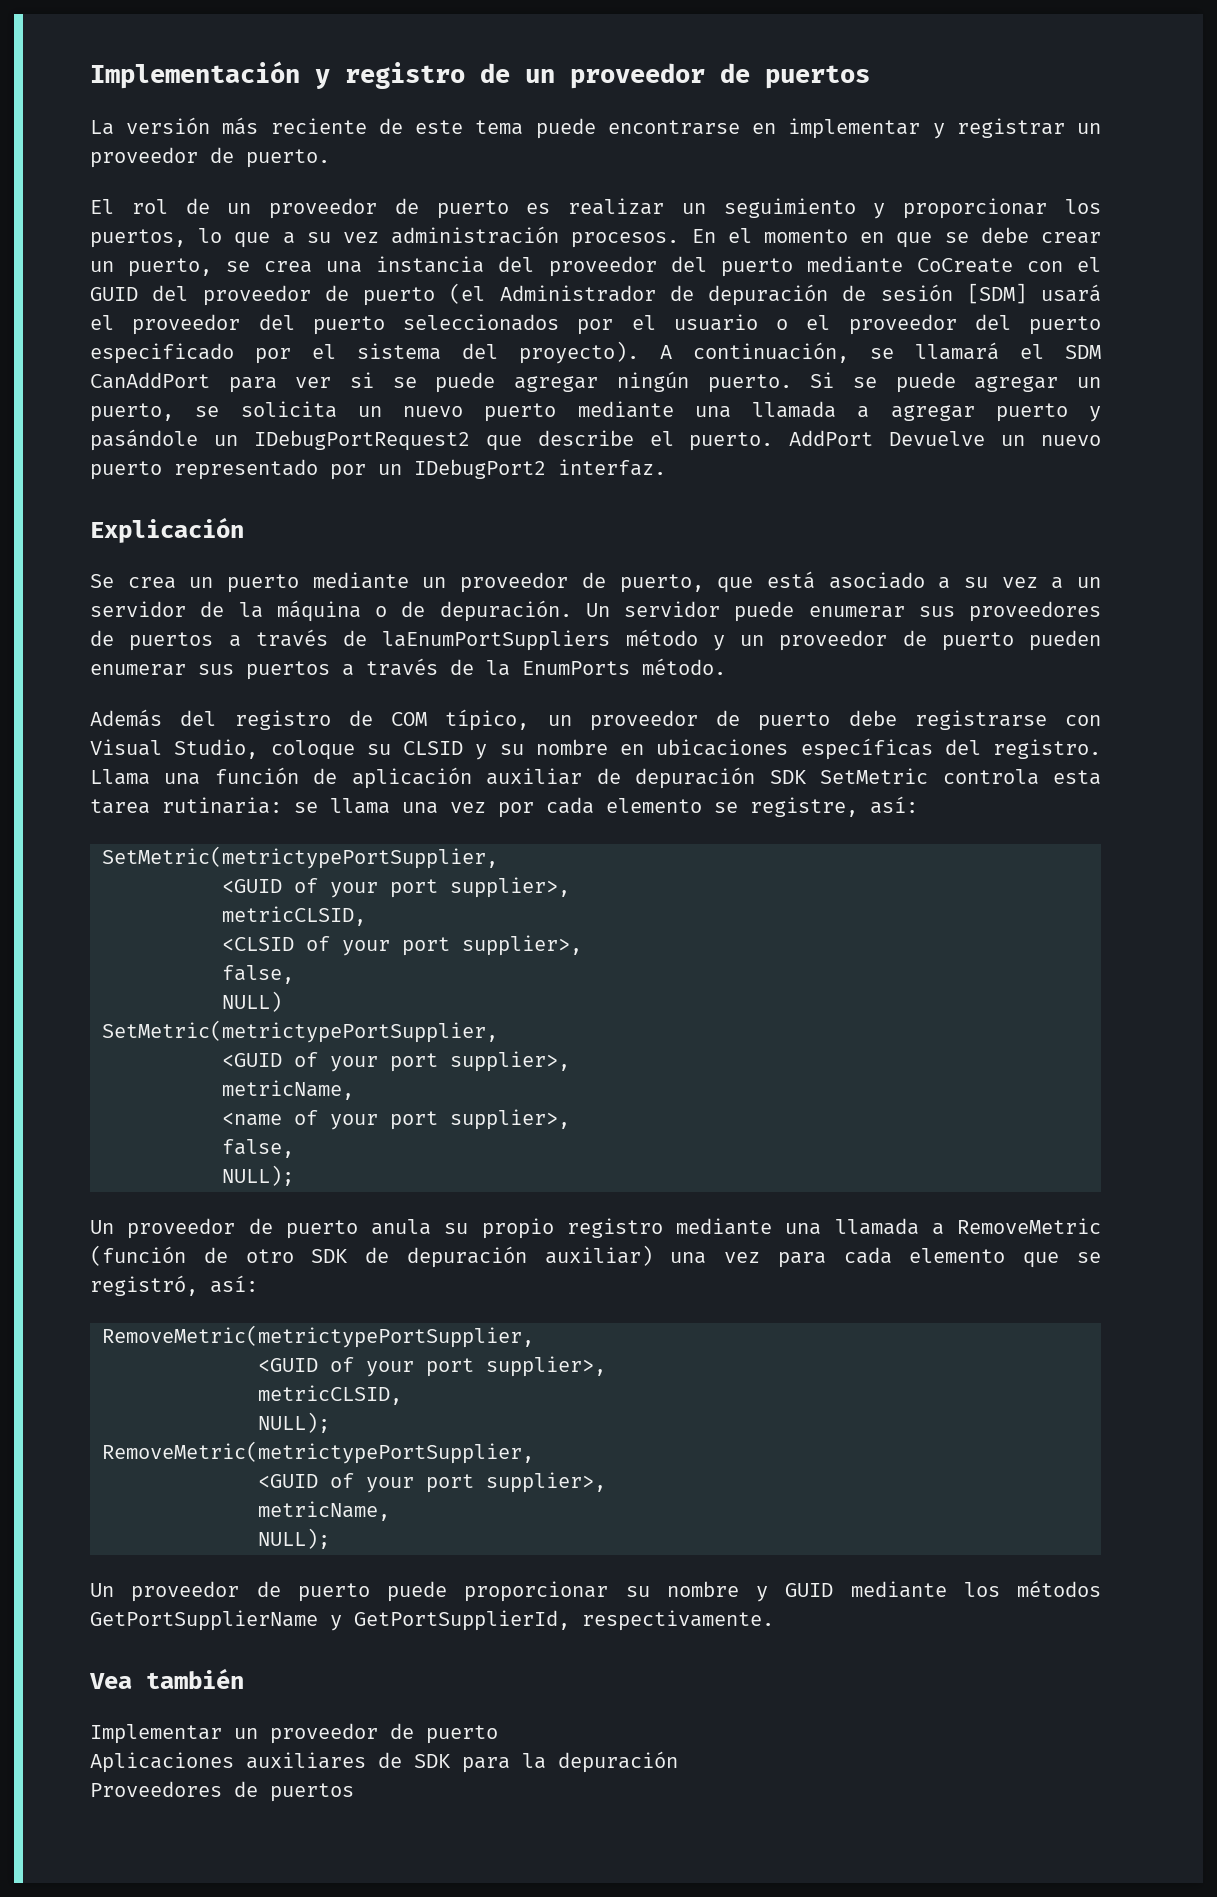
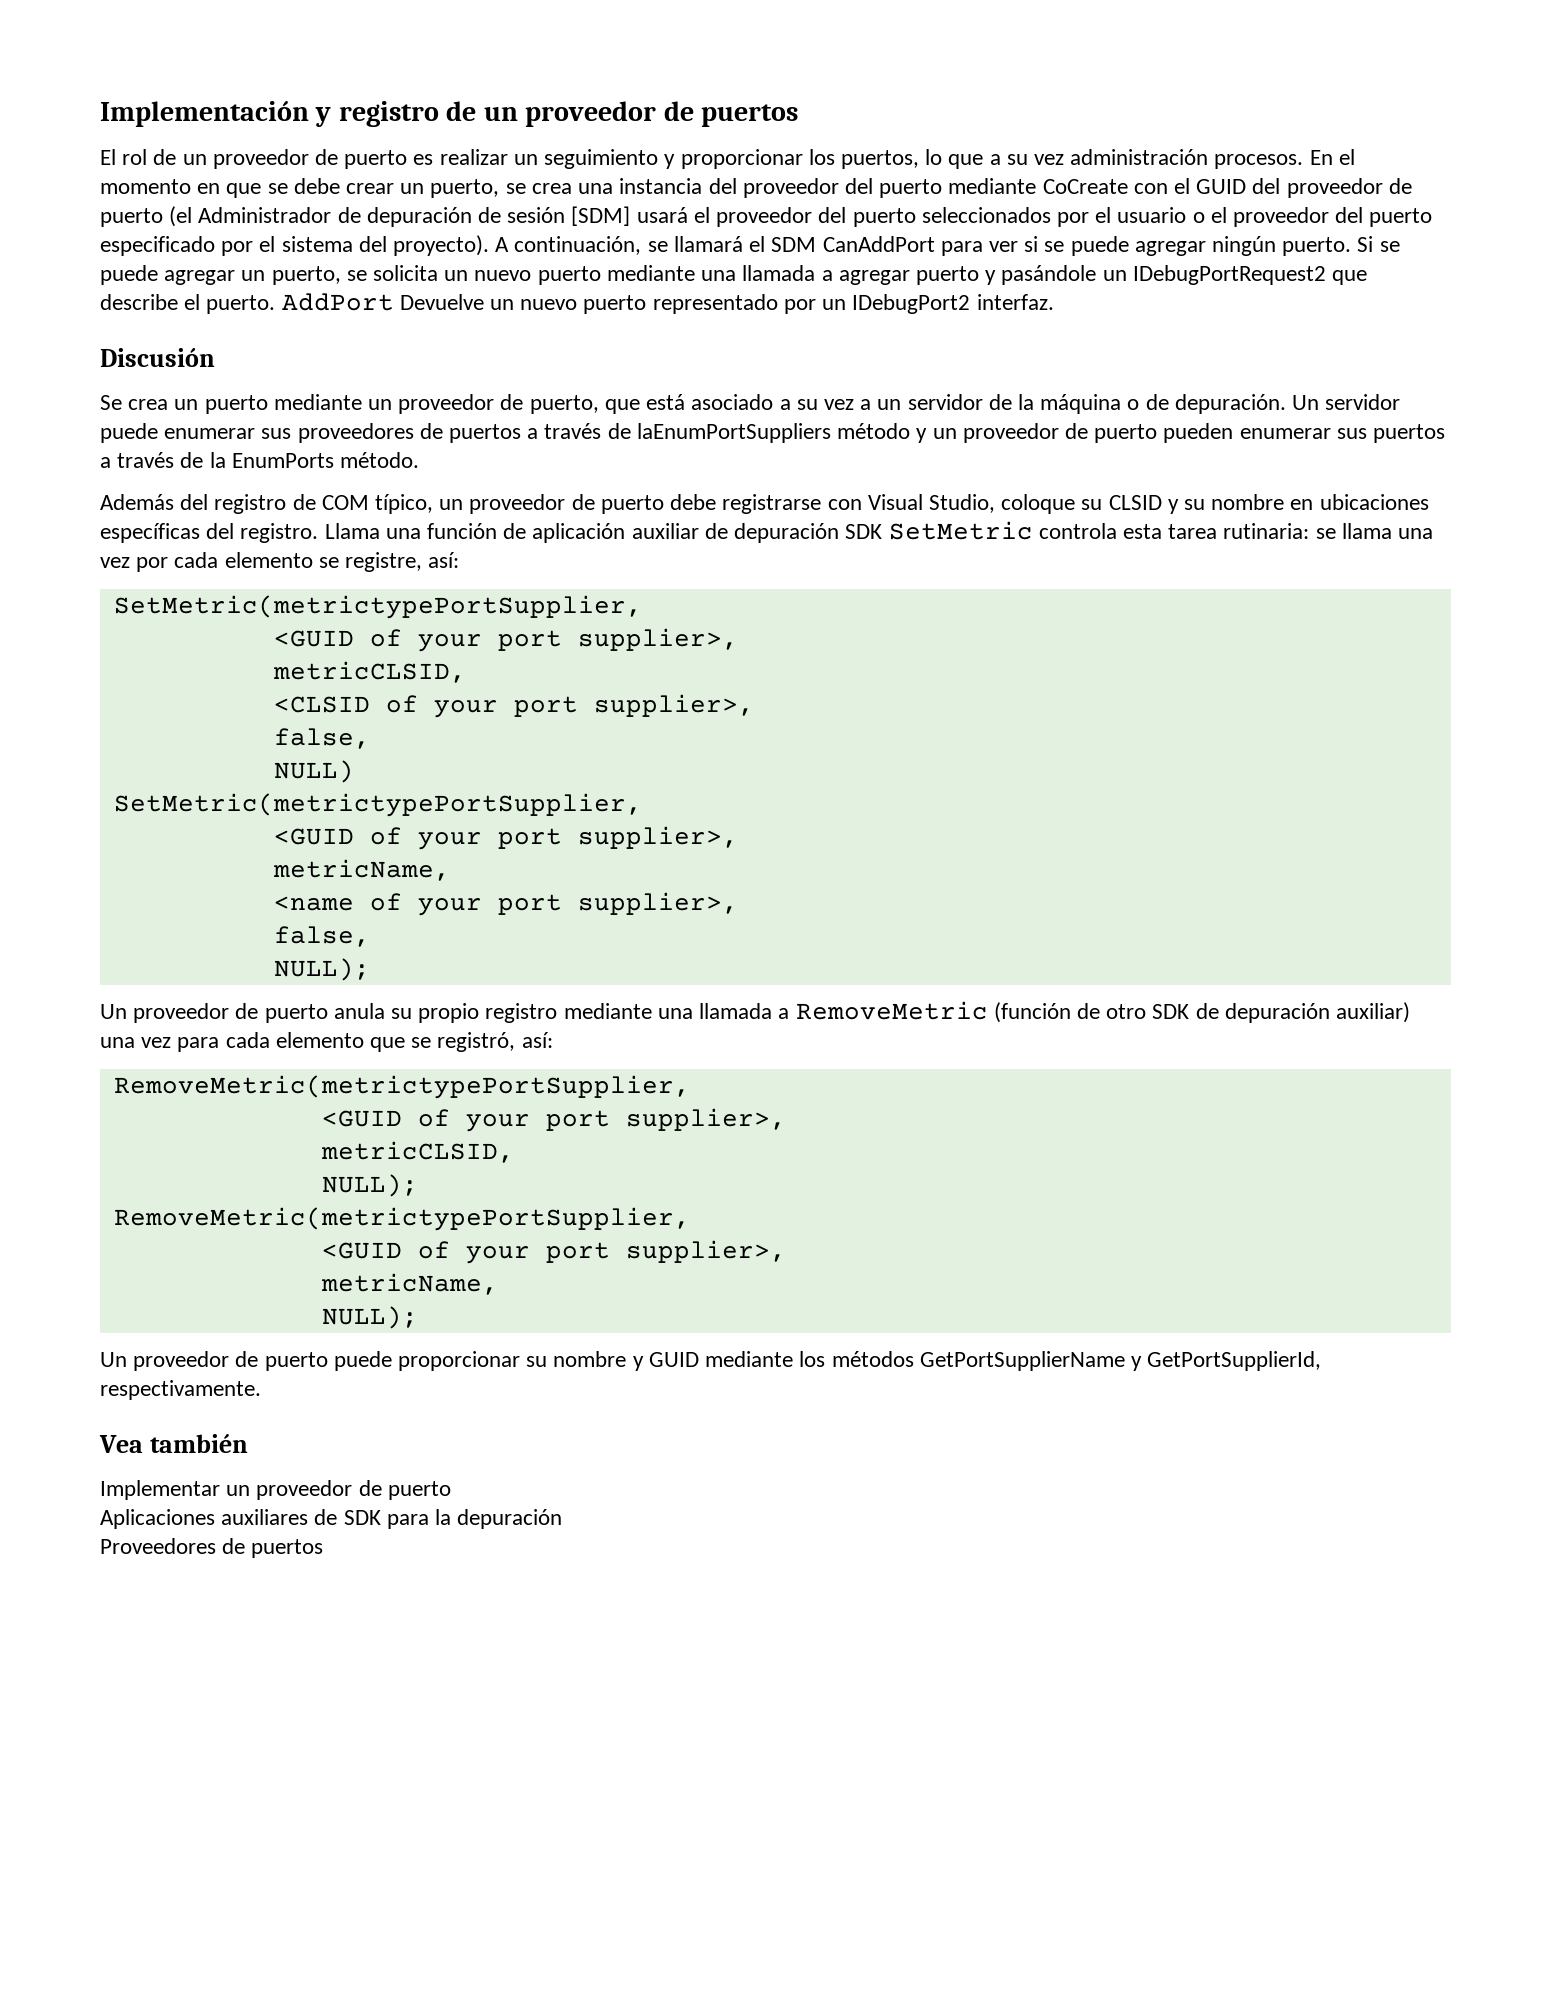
- La versión más reciente de este tema puede encontrarse en implementar y registrar un proveedor de puerto.
- Explicación
+ Discusión

